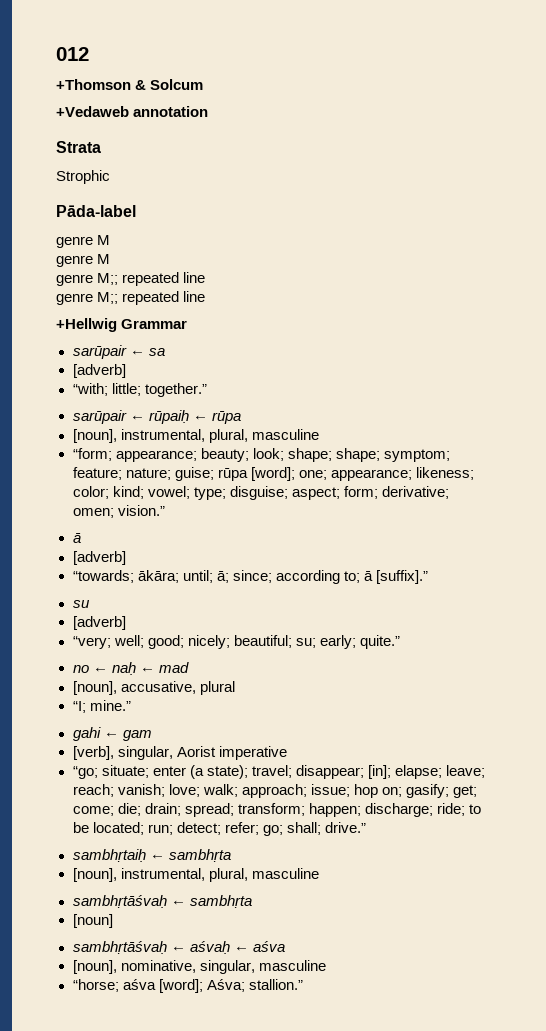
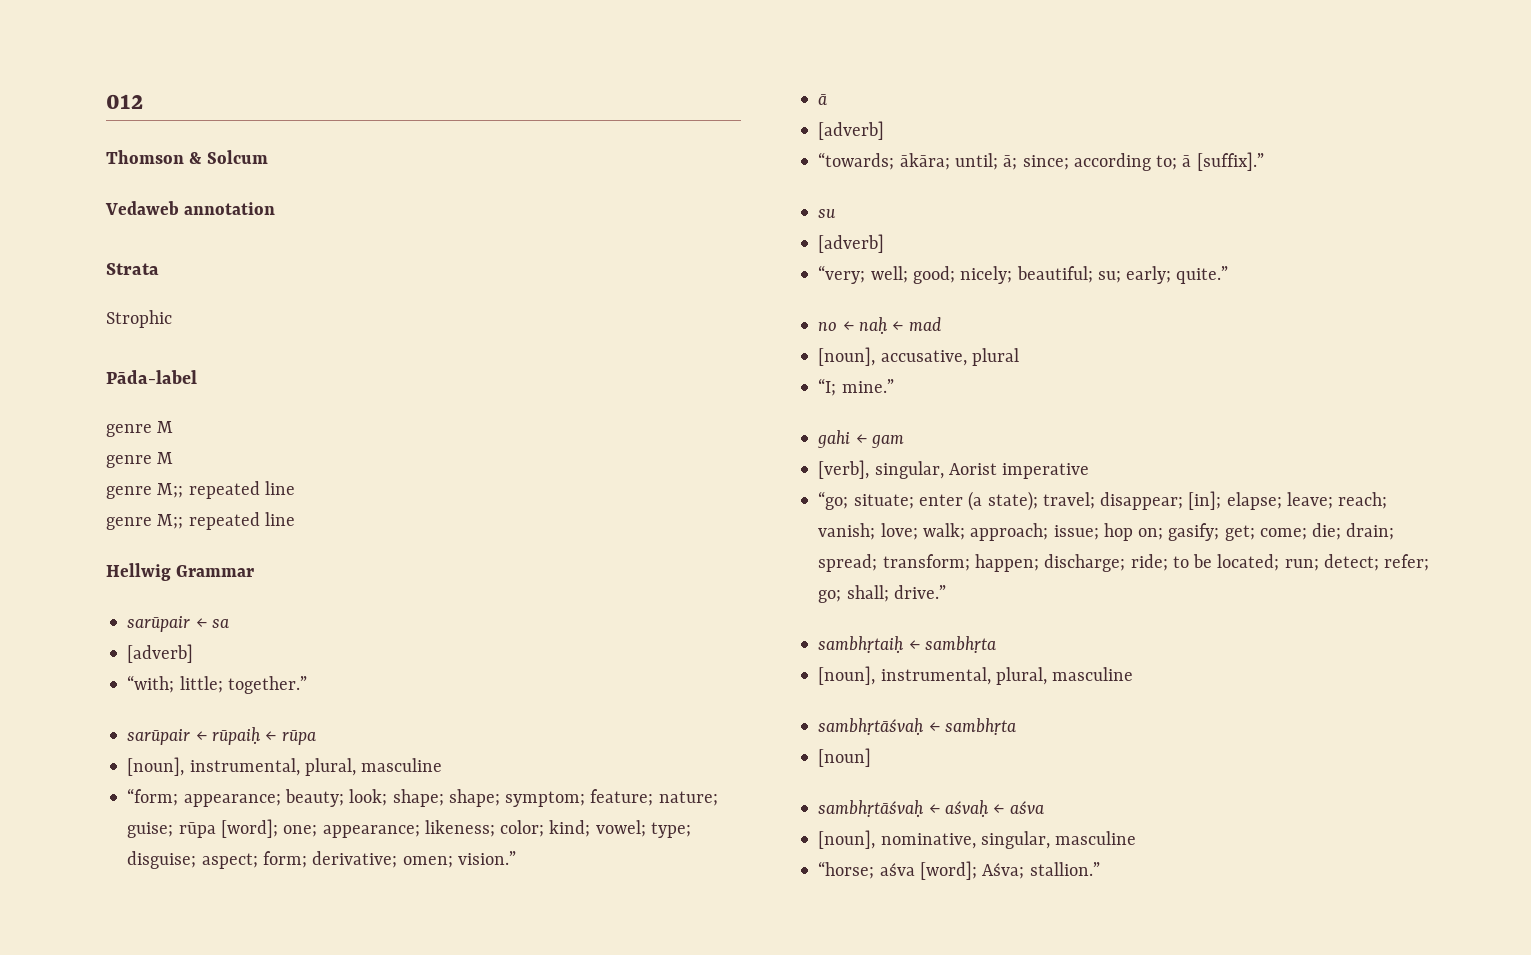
- +Thomson & Solcum
+ Thomson & Solcum
- +Vedaweb annotation
+ Vedaweb annotation
- +Hellwig Grammar
+ Hellwig Grammar

